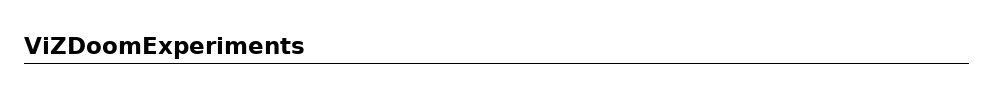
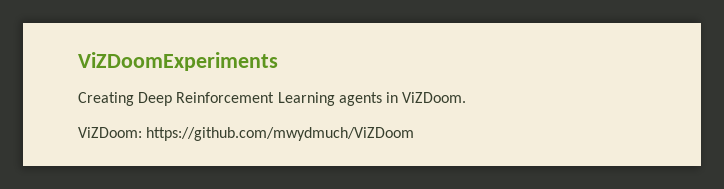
+ Creating Deep Reinforcement Learning agents in ViZDoom.
+ ViZDoom: https://github.com/mwydmuch/ViZDoom

